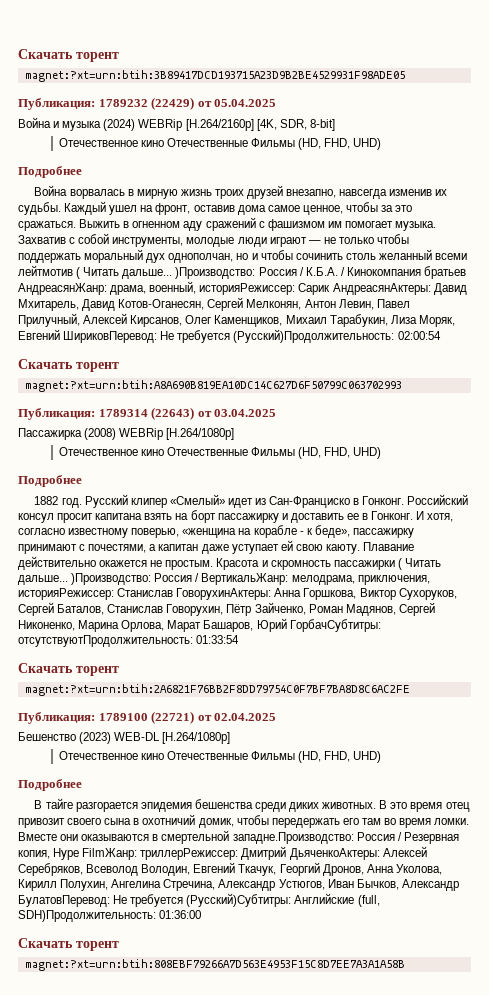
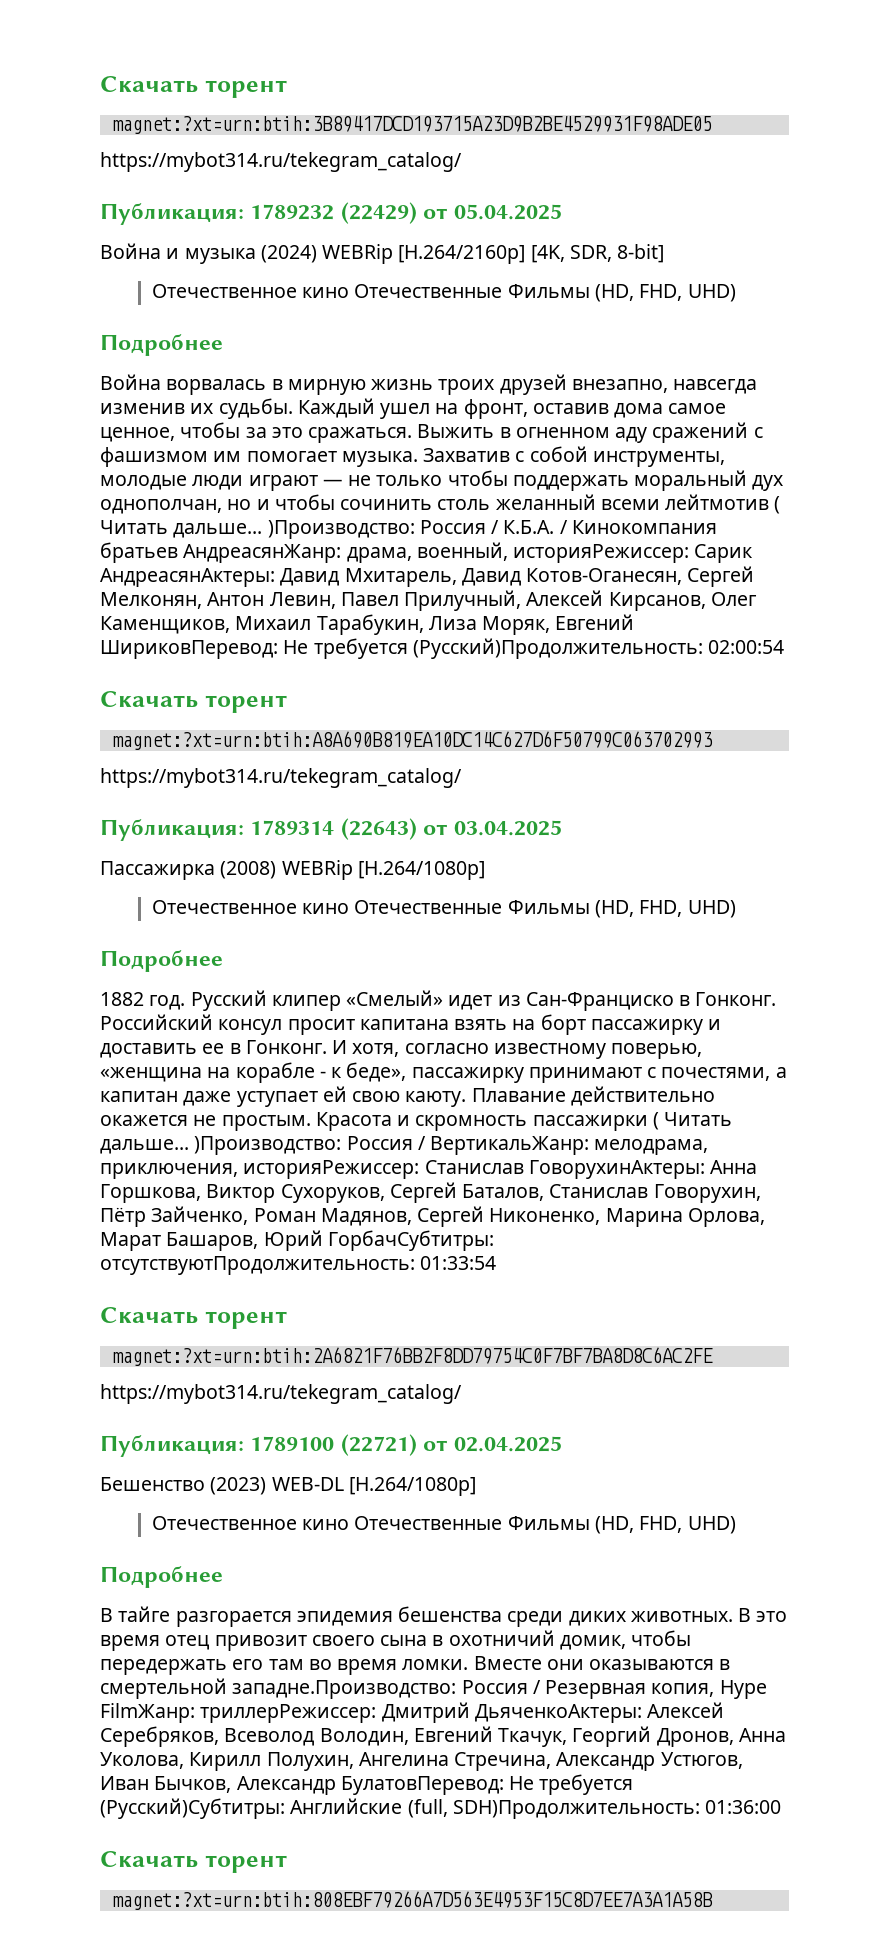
  magnet:?xt=urn:btih:3B89417DCD193715A23D9B2BE4529931F98ADE05
+ https://mybot314.ru/tekegram_catalog/
  magnet:?xt=urn:btih:A8A690B819EA10DC14C627D6F50799C063702993
+ https://mybot314.ru/tekegram_catalog/
  magnet:?xt=urn:btih:2A6821F76BB2F8DD79754C0F7BF7BA8D8C6AC2FE
+ https://mybot314.ru/tekegram_catalog/

